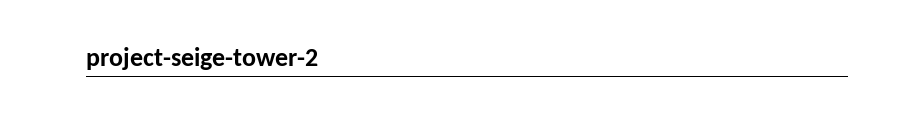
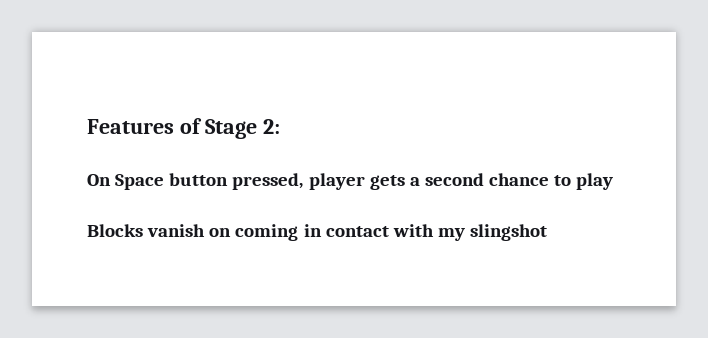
- project-seige-tower-2
+ Features of Stage 2:
+ On Space button pressed, player gets a second chance to play
+ Blocks vanish on coming in contact with my slingshot

